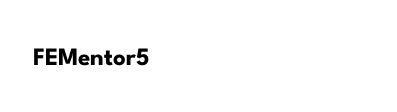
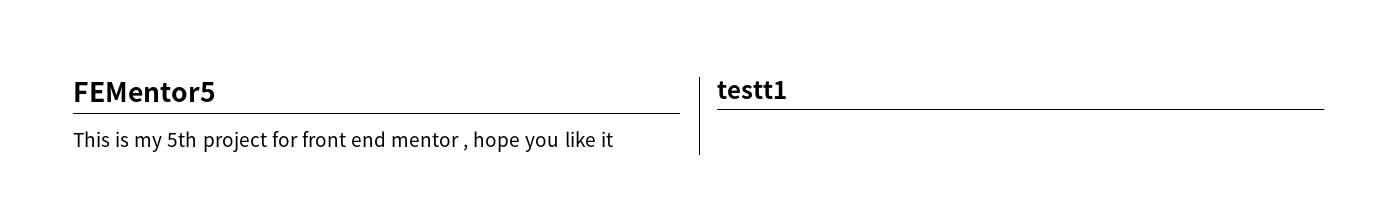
+ This is my 5th project for front end mentor , hope you like it
+ testt1

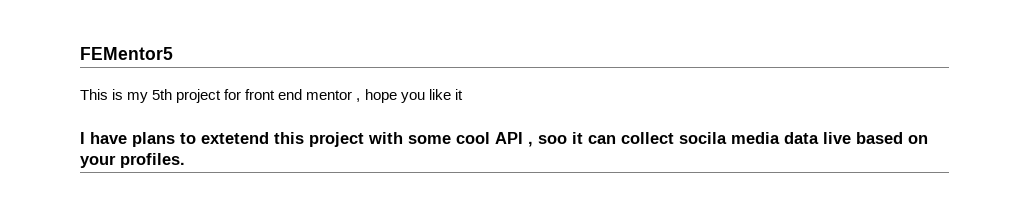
- testt1
+ I have plans to extetend this project with some cool API , soo it can collect socila media data live based on your profiles.

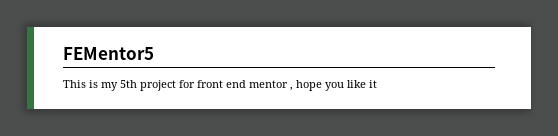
- I have plans to extetend this project with some cool API , soo it can collect socila media data live based on your profiles.

